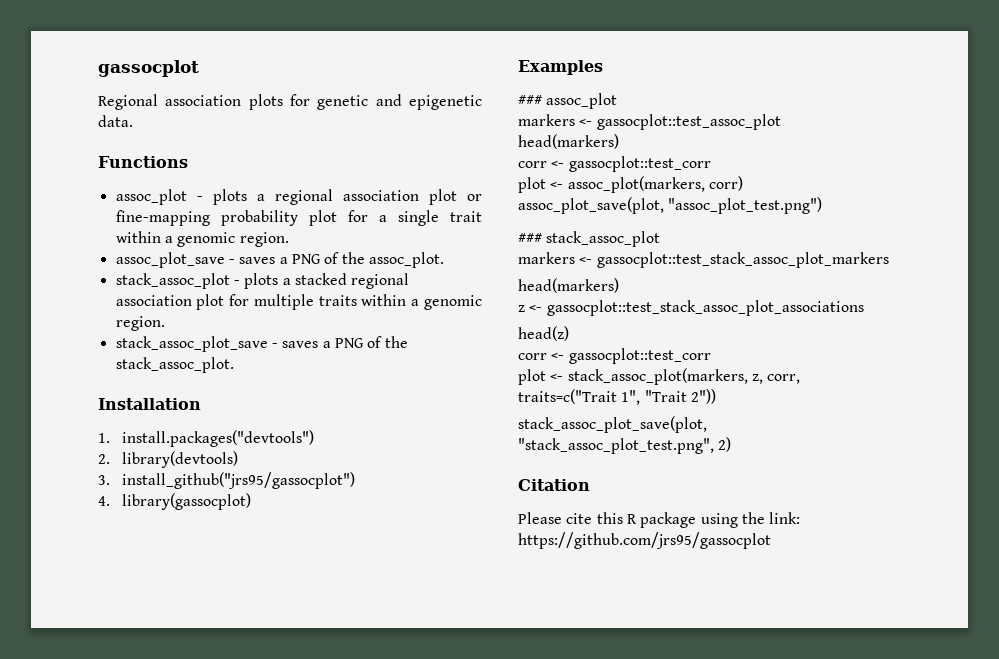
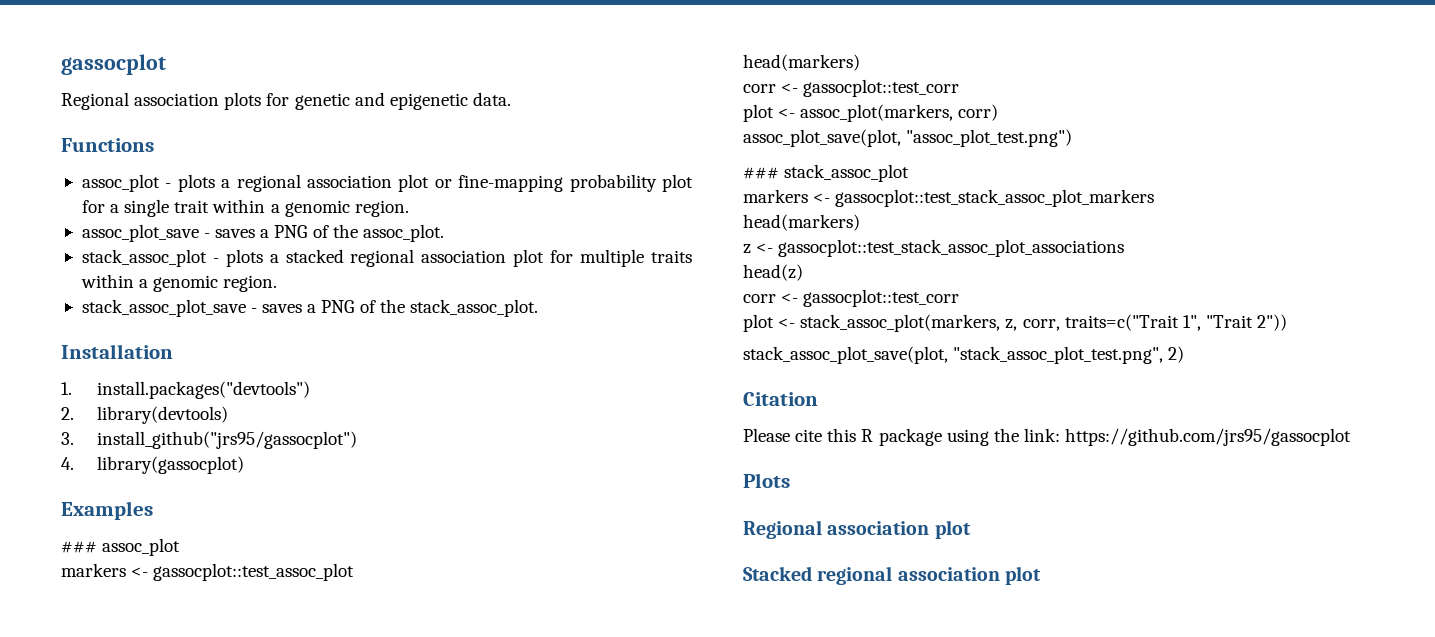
+ Plots
+ Regional association plot
+ Stacked regional association plot

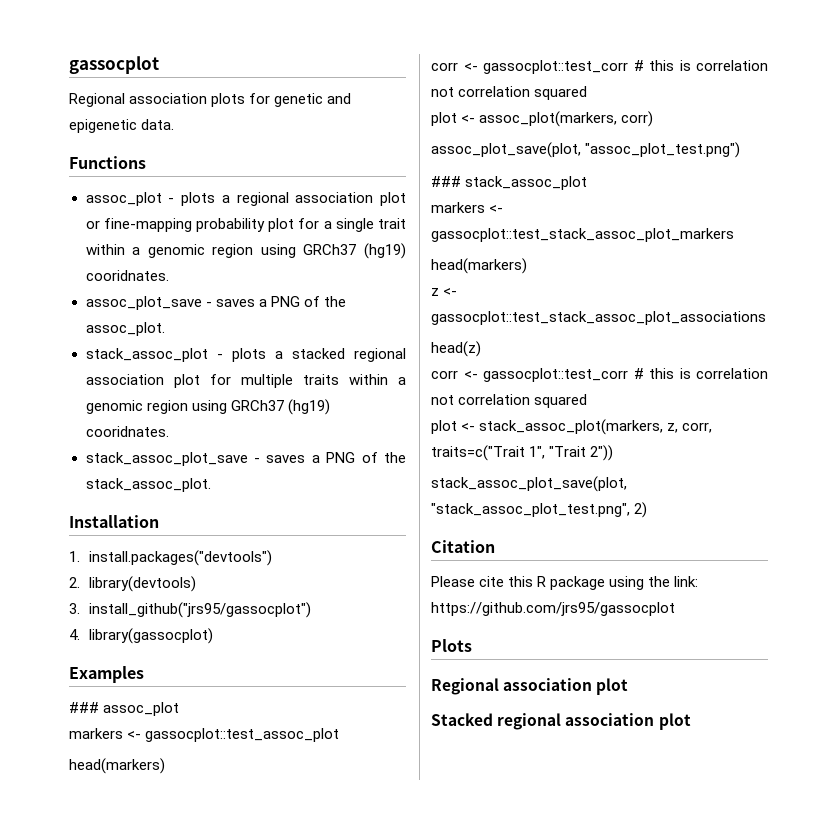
- assoc_plot - plots a regional association plot or fine-mapping probability plot for a single trait within a genomic region.
+ assoc_plot - plots a regional association plot or fine-mapping probability plot for a single trait within a genomic region using GRCh37 (hg19) cooridnates.
- stack_assoc_plot - plots a stacked regional association plot for multiple traits within a genomic region.
+ stack_assoc_plot - plots a stacked regional association plot for multiple traits within a genomic region using GRCh37 (hg19) cooridnates.
  markers <- gassocplot::test_assoc_plot
  head(markers)
- corr <- gassocplot::test_corr
+ corr <- gassocplot::test_corr # this is correlation not correlation squared
  head(z)
- corr <- gassocplot::test_corr
+ corr <- gassocplot::test_corr # this is correlation not correlation squared

